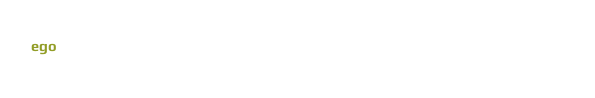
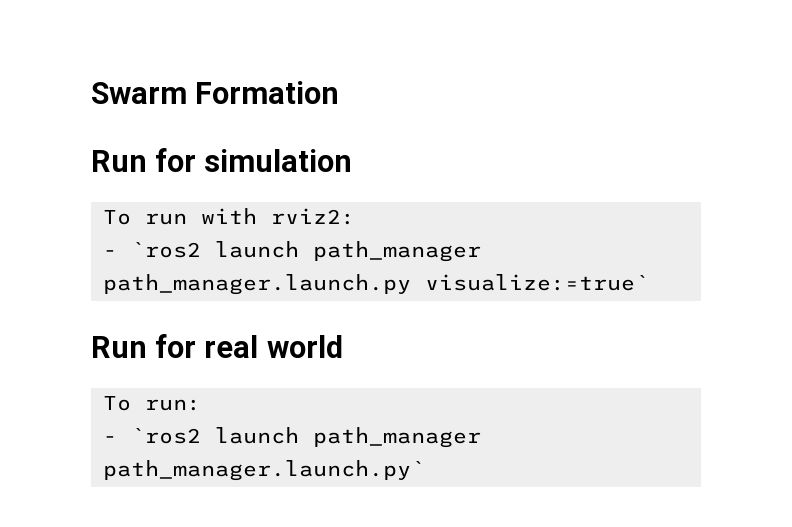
- ego
+ Swarm Formation
+ Run for simulation
+ To run with rviz2:
+ - `ros2 launch path_manager path_manager.launch.py visualize:=true`
+ Run for real world
+ To run:
+ - `ros2 launch path_manager path_manager.launch.py`

